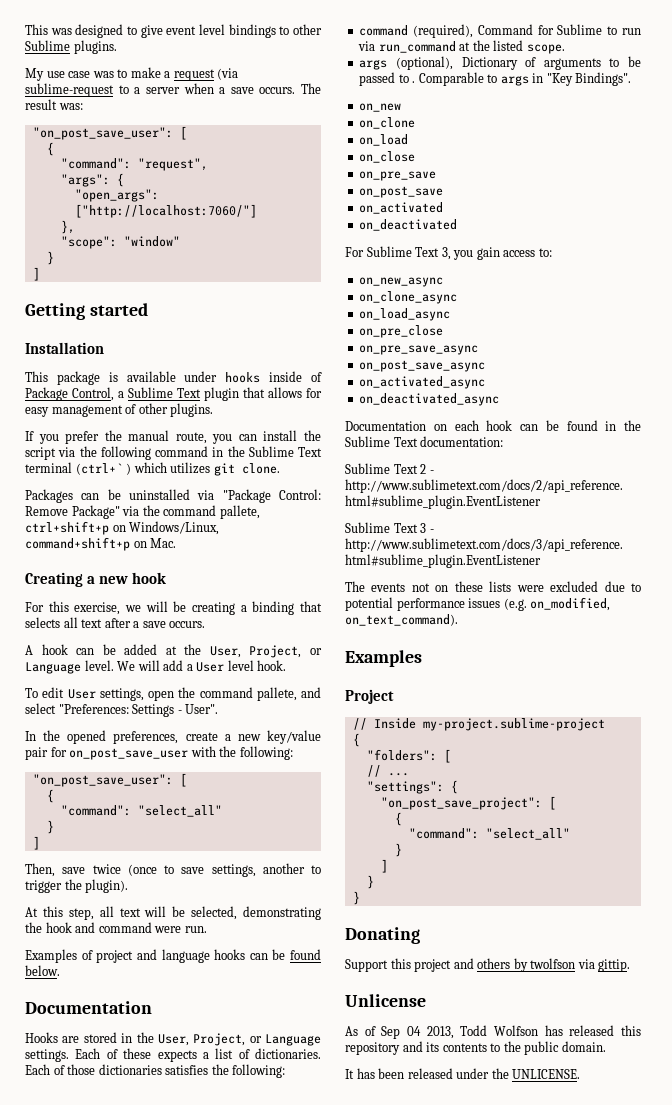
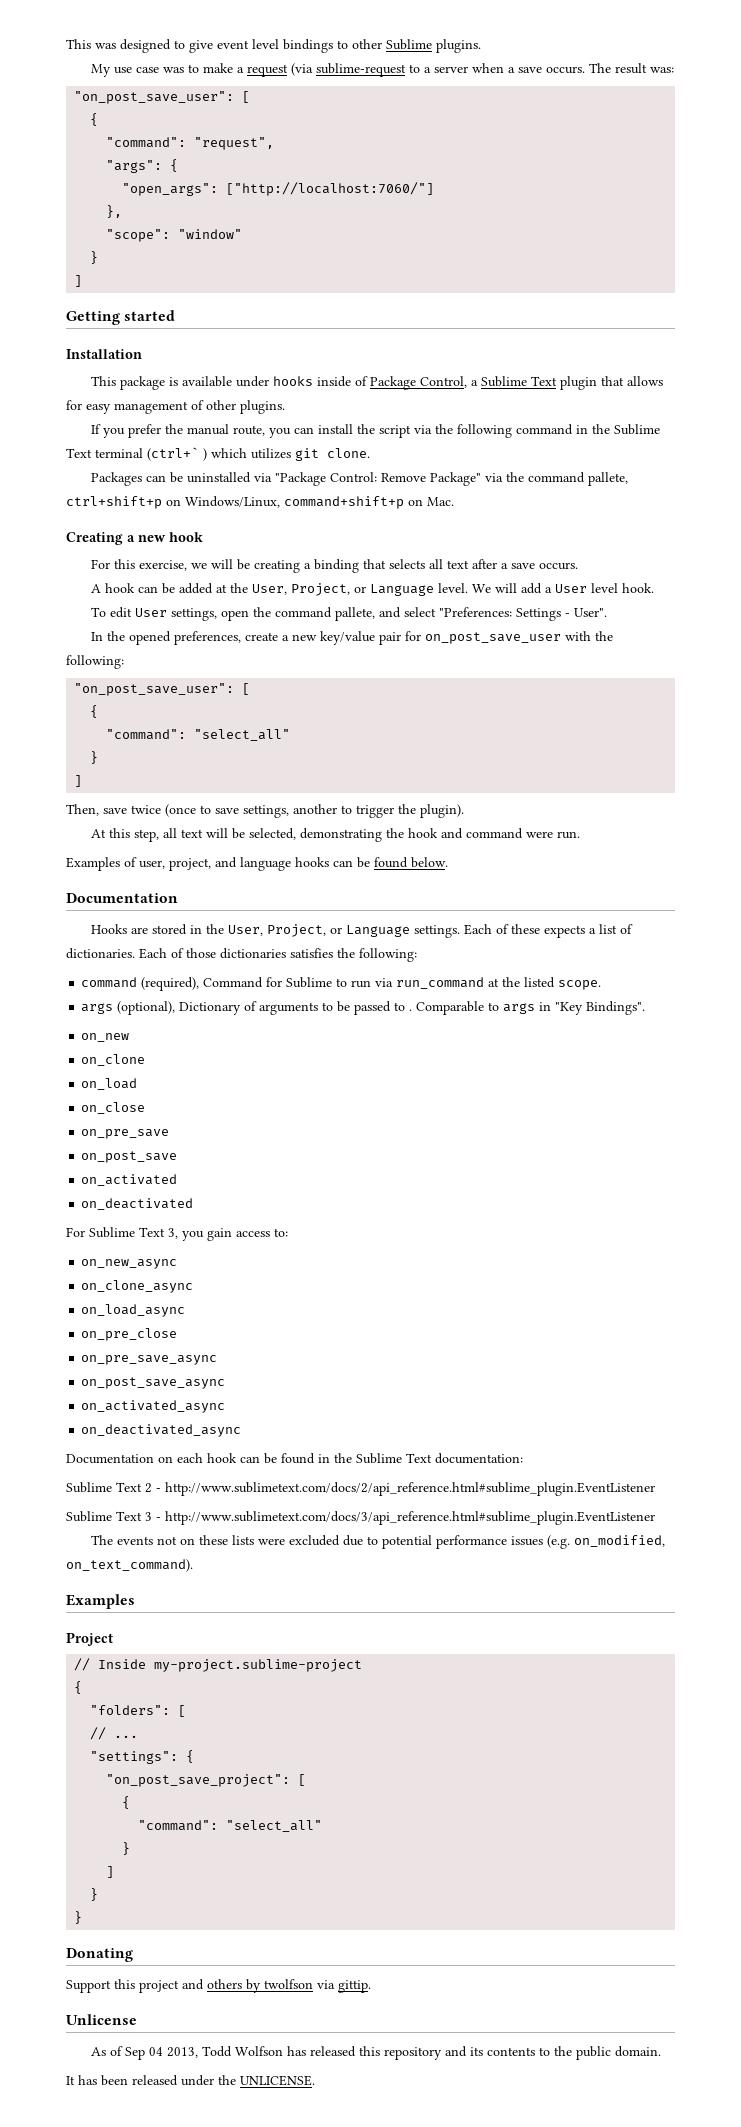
- Examples of project and language hooks can be found below.
+ Examples of user, project, and language hooks can be found below.

